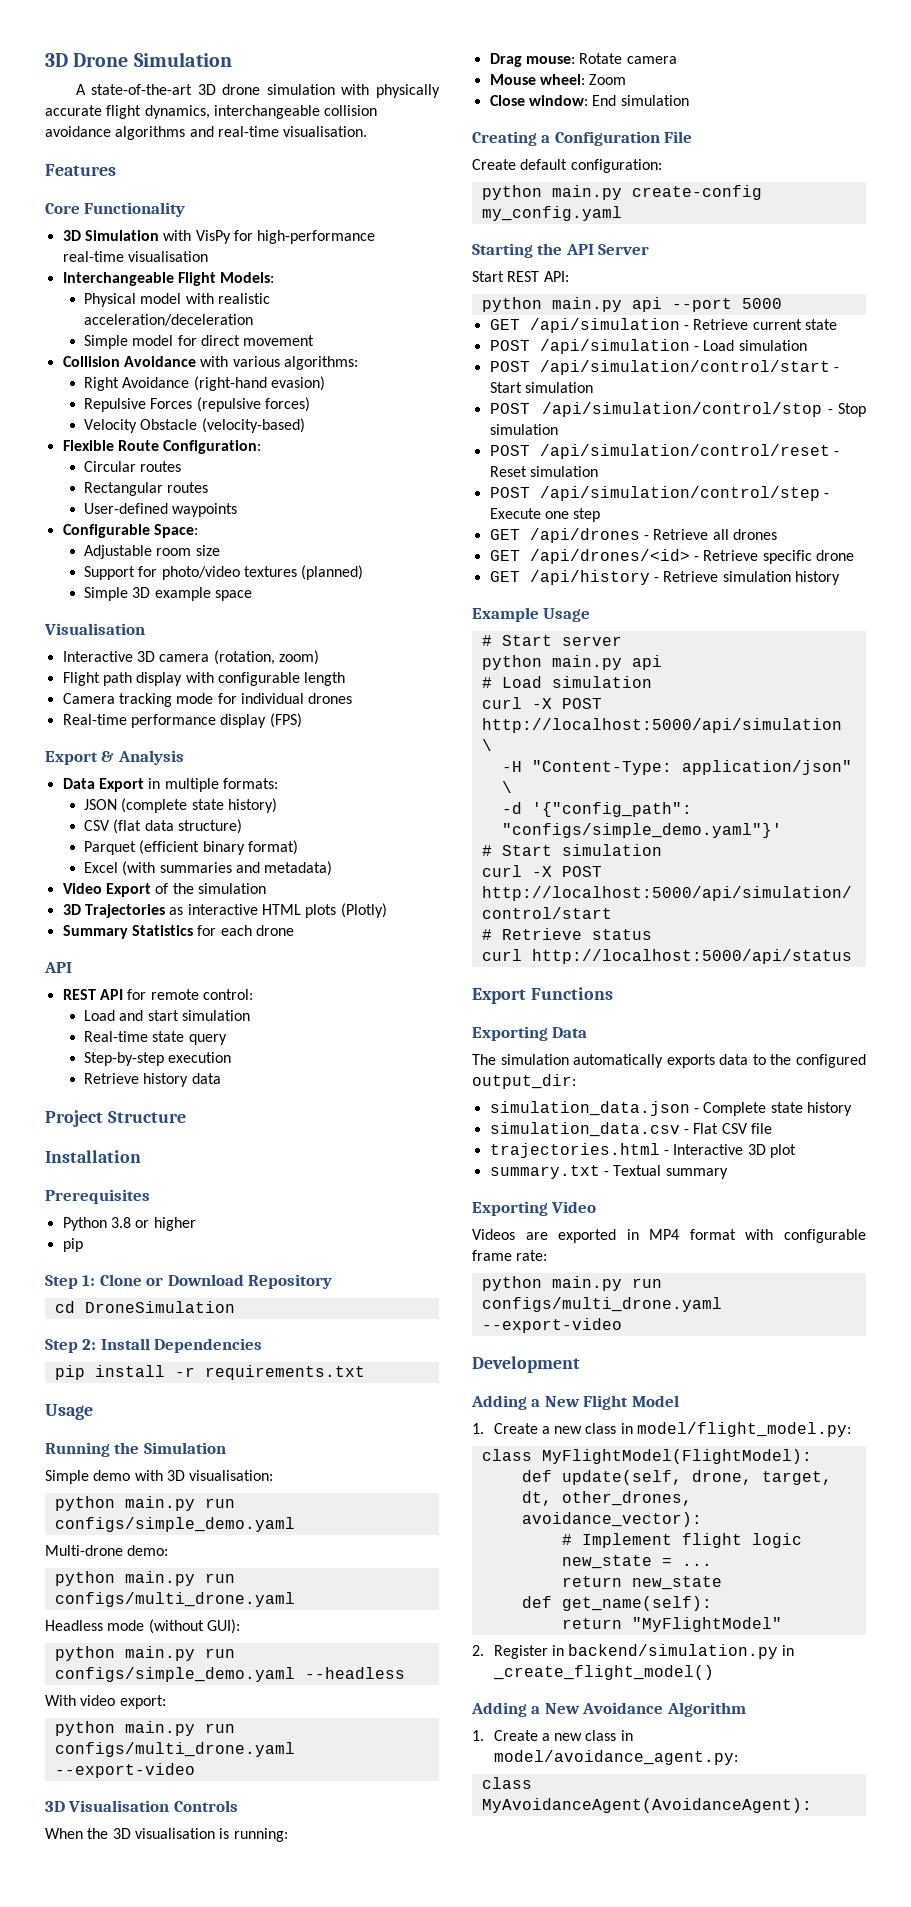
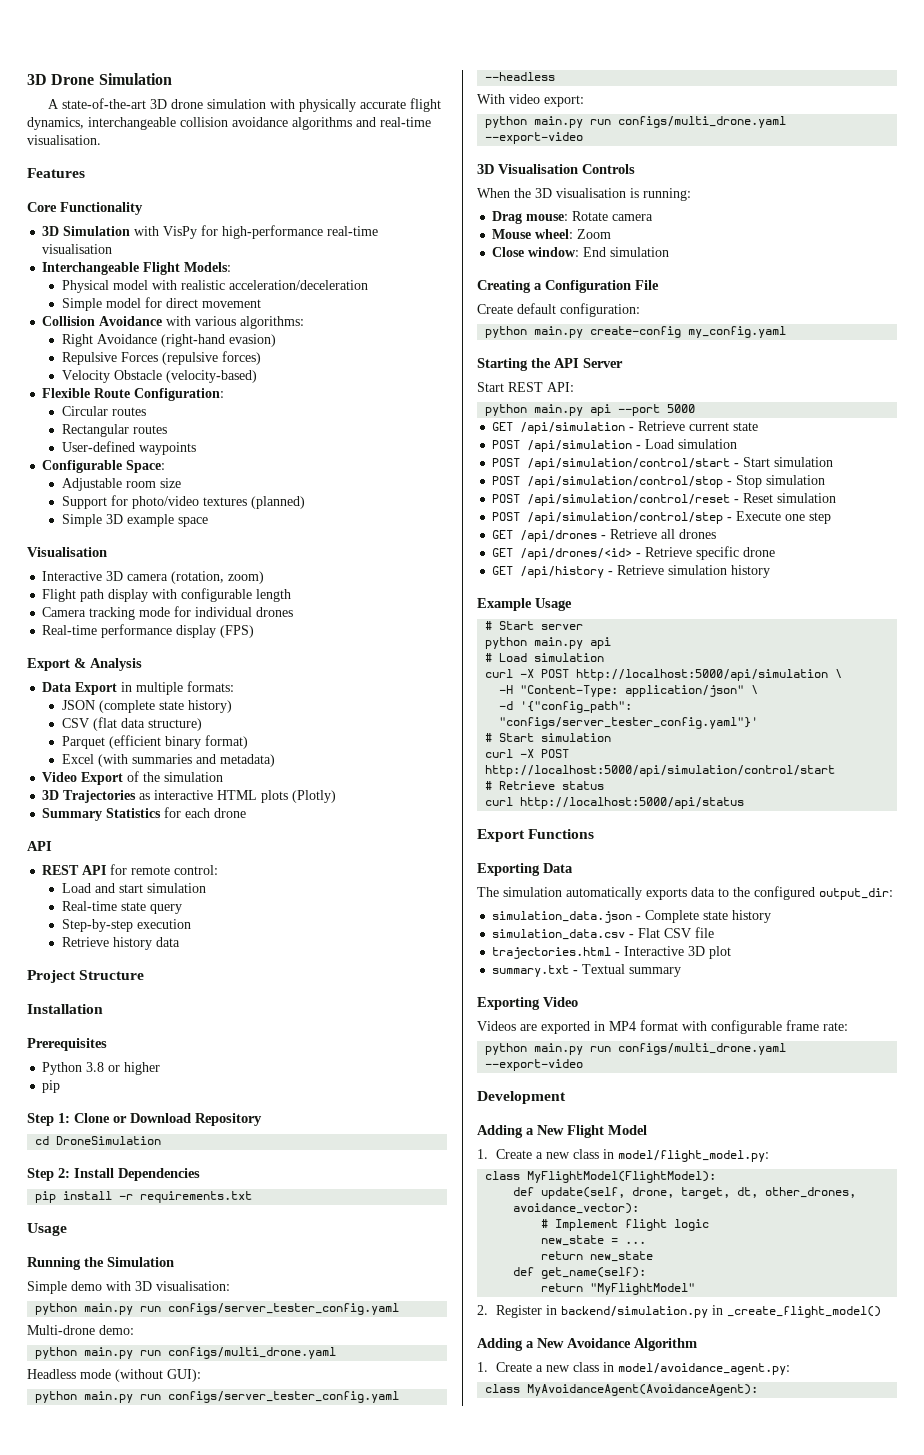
  Simple demo with 3D visualisation:
- python main.py run configs/simple_demo.yaml
+ python main.py run configs/server_tester_config.yaml
- python main.py run configs/simple_demo.yaml --headless
+ python main.py run configs/server_tester_config.yaml --headless
- -d '{"config_path": "configs/simple_demo.yaml"}'
+ -d '{"config_path": "configs/server_tester_config.yaml"}'

